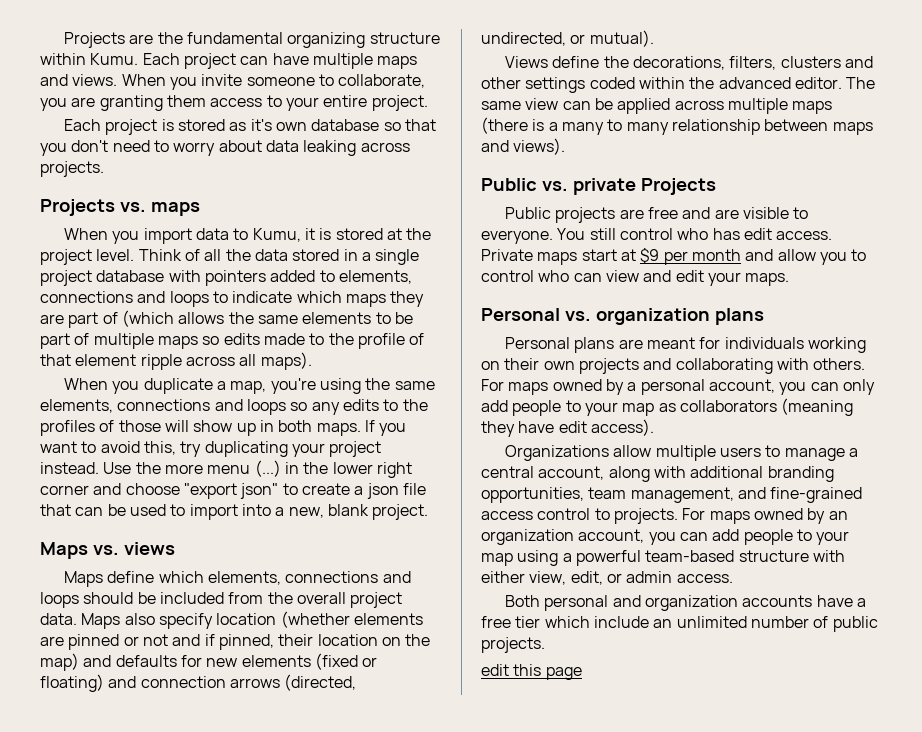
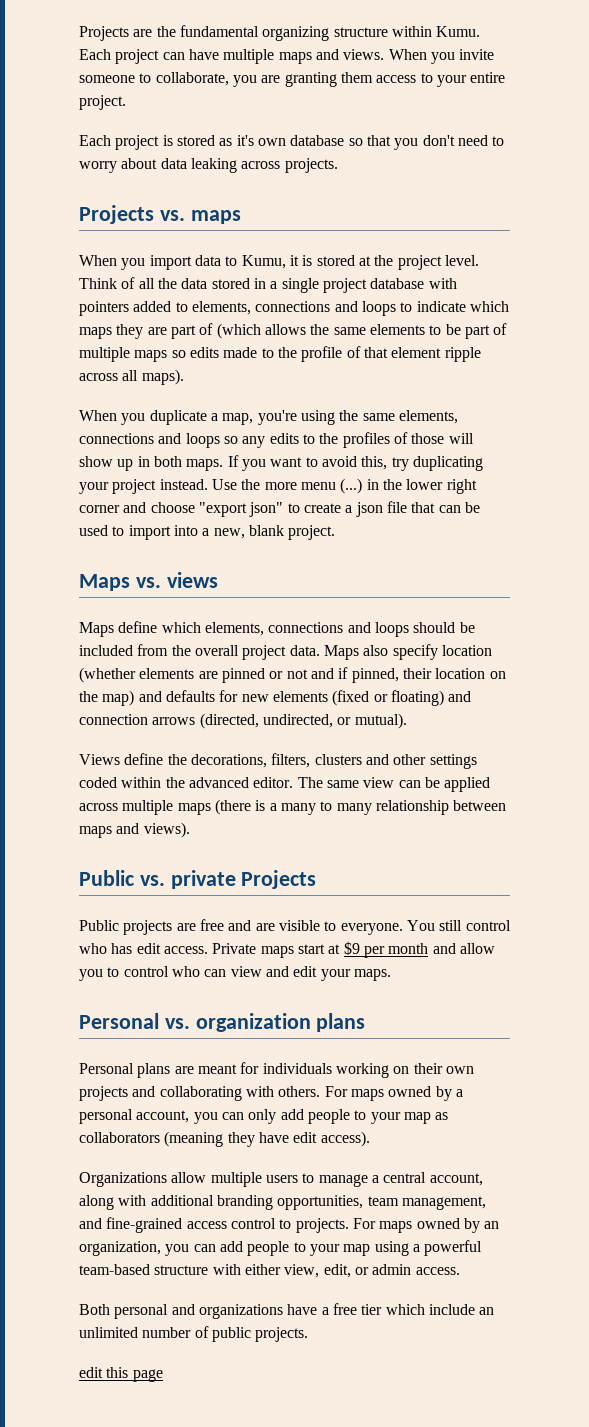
- For maps owned by an organization account, you can add people to your map using a powerful team-based structure with either view, edit, or admin access.
+ For maps owned by an organization, you can add people to your map using a powerful team-based structure with either view, edit, or admin access.
- Both personal and organization accounts have a free tier which include an unlimited number of public projects.
+ Both personal and organizations have a free tier which include an unlimited number of public projects.

